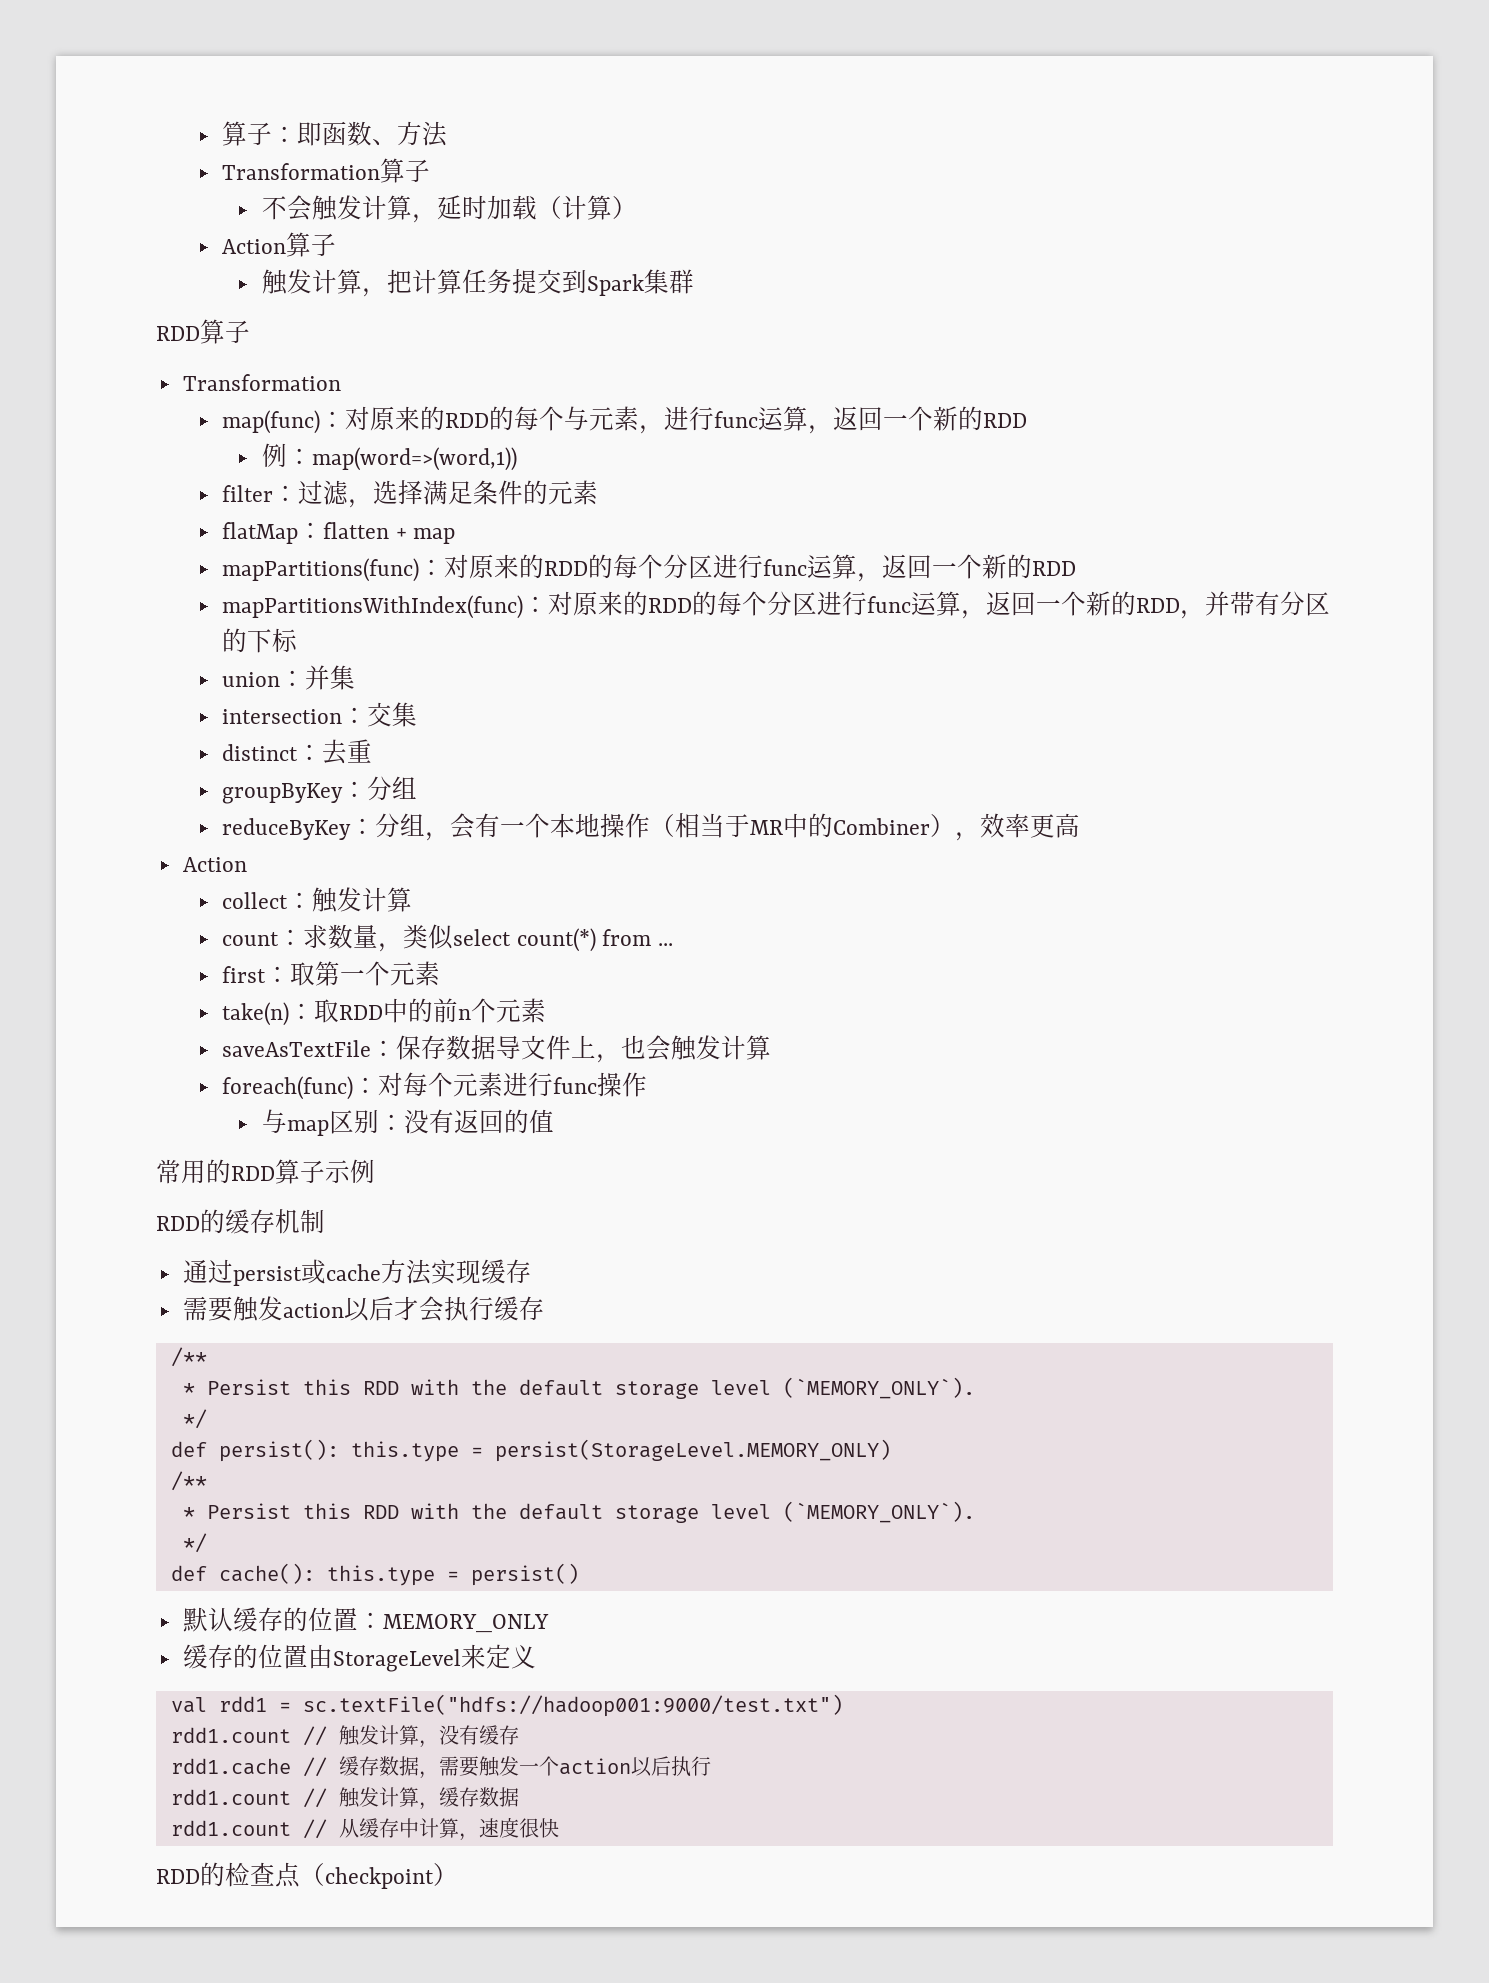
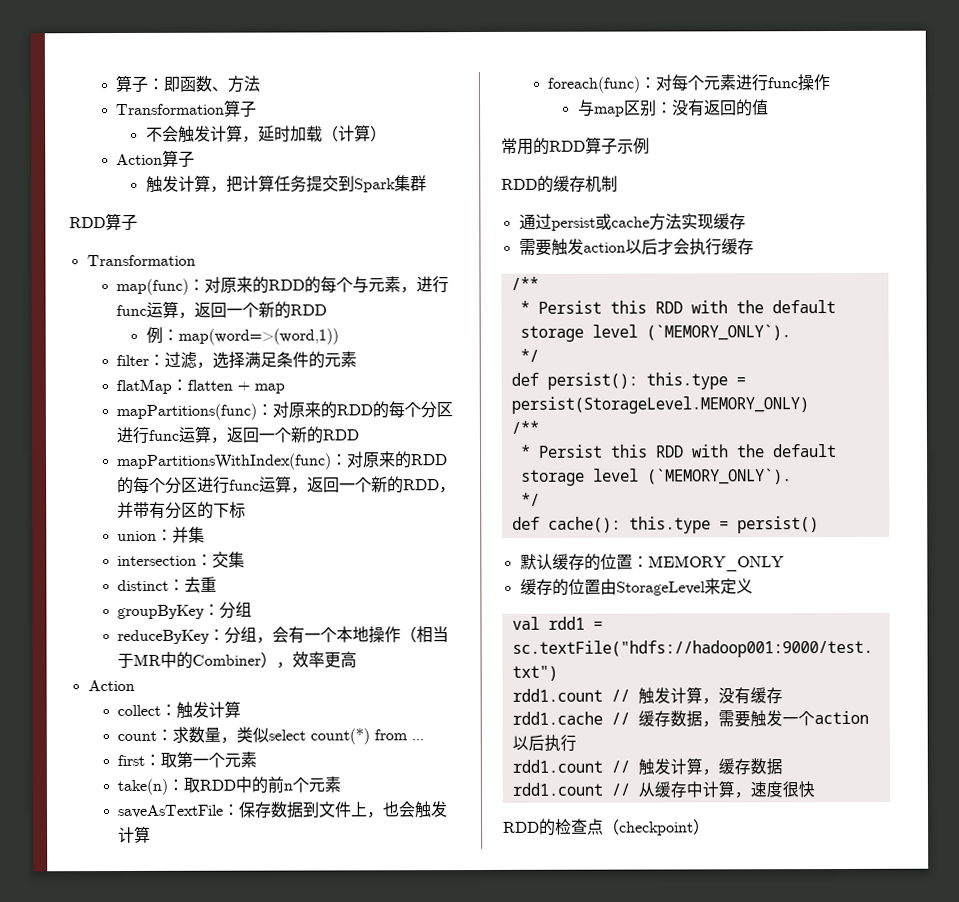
- saveAsTextFile：保存数据导文件上，也会触发计算
+ saveAsTextFile：保存数据到文件上，也会触发计算

